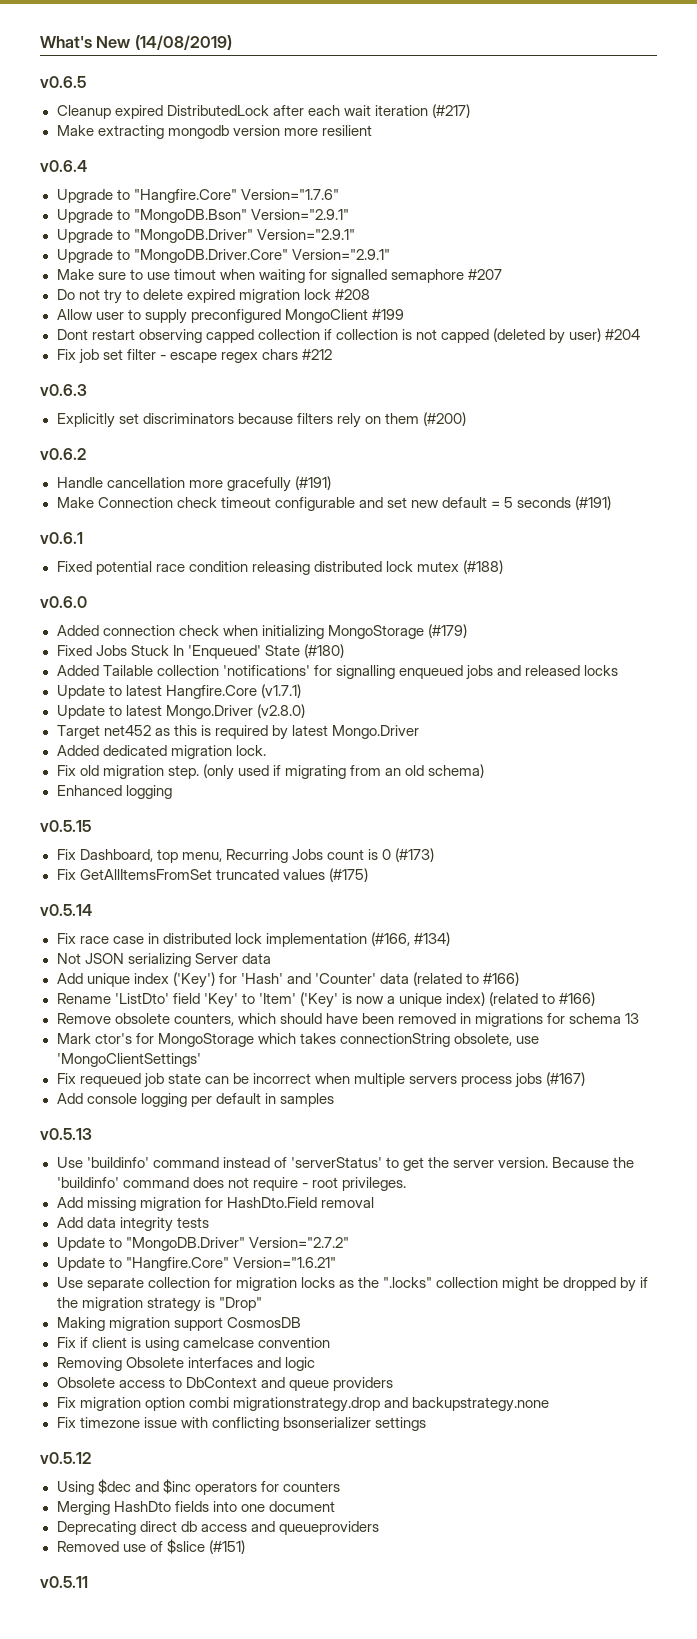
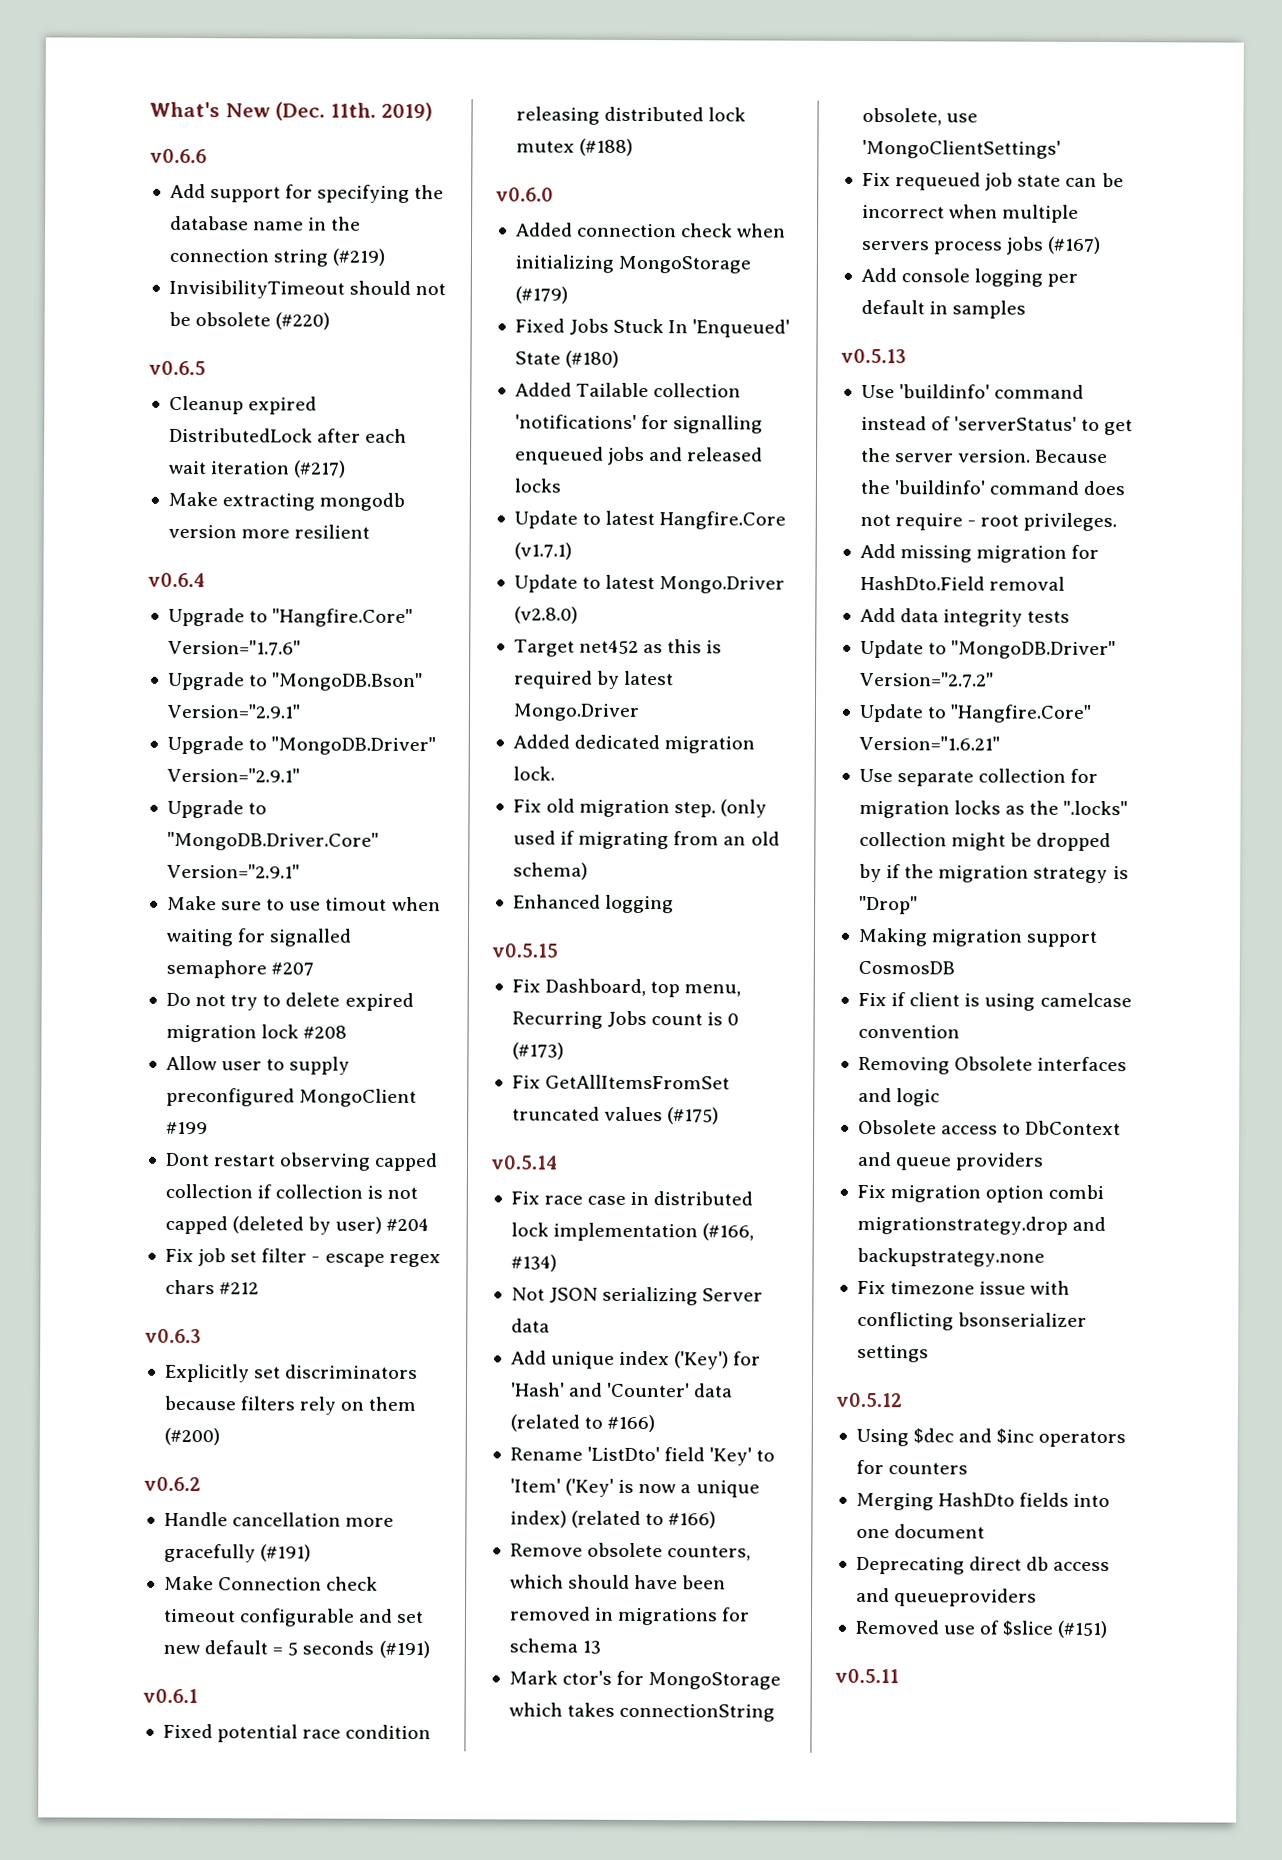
- What's New (14/08/2019)
+ What's New (Dec. 11th. 2019)
+ v0.6.6
+ Add support for specifying the database name in the connection string (#219)
+ InvisibilityTimeout should not be obsolete (#220)

